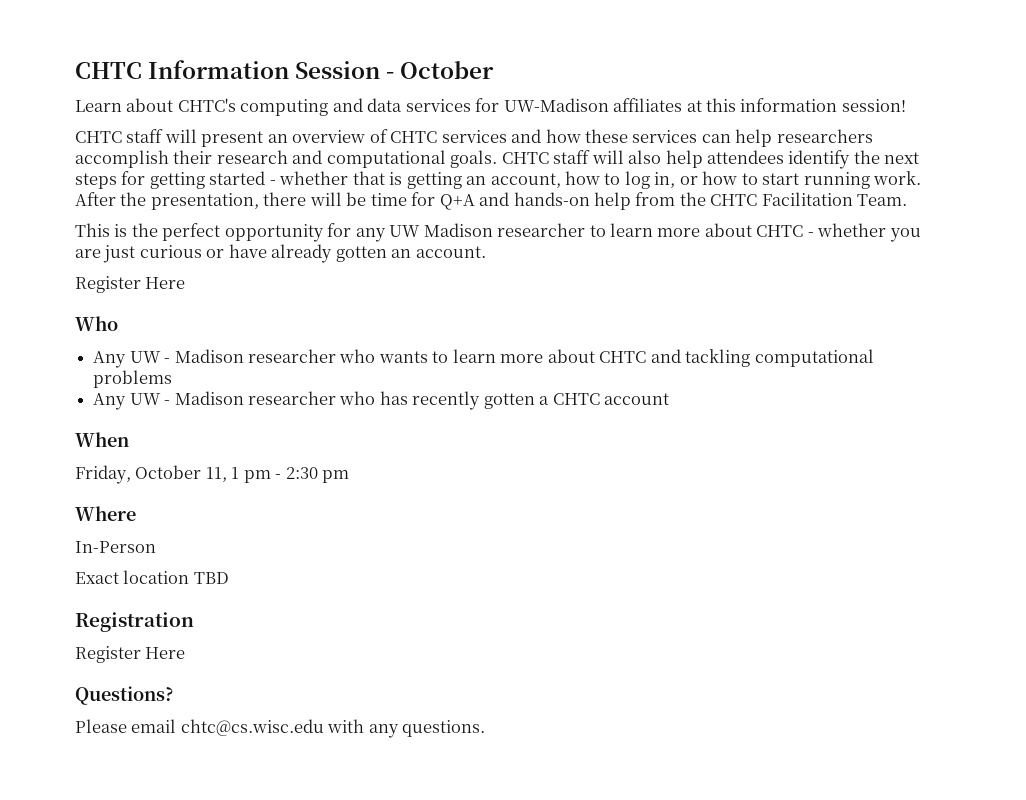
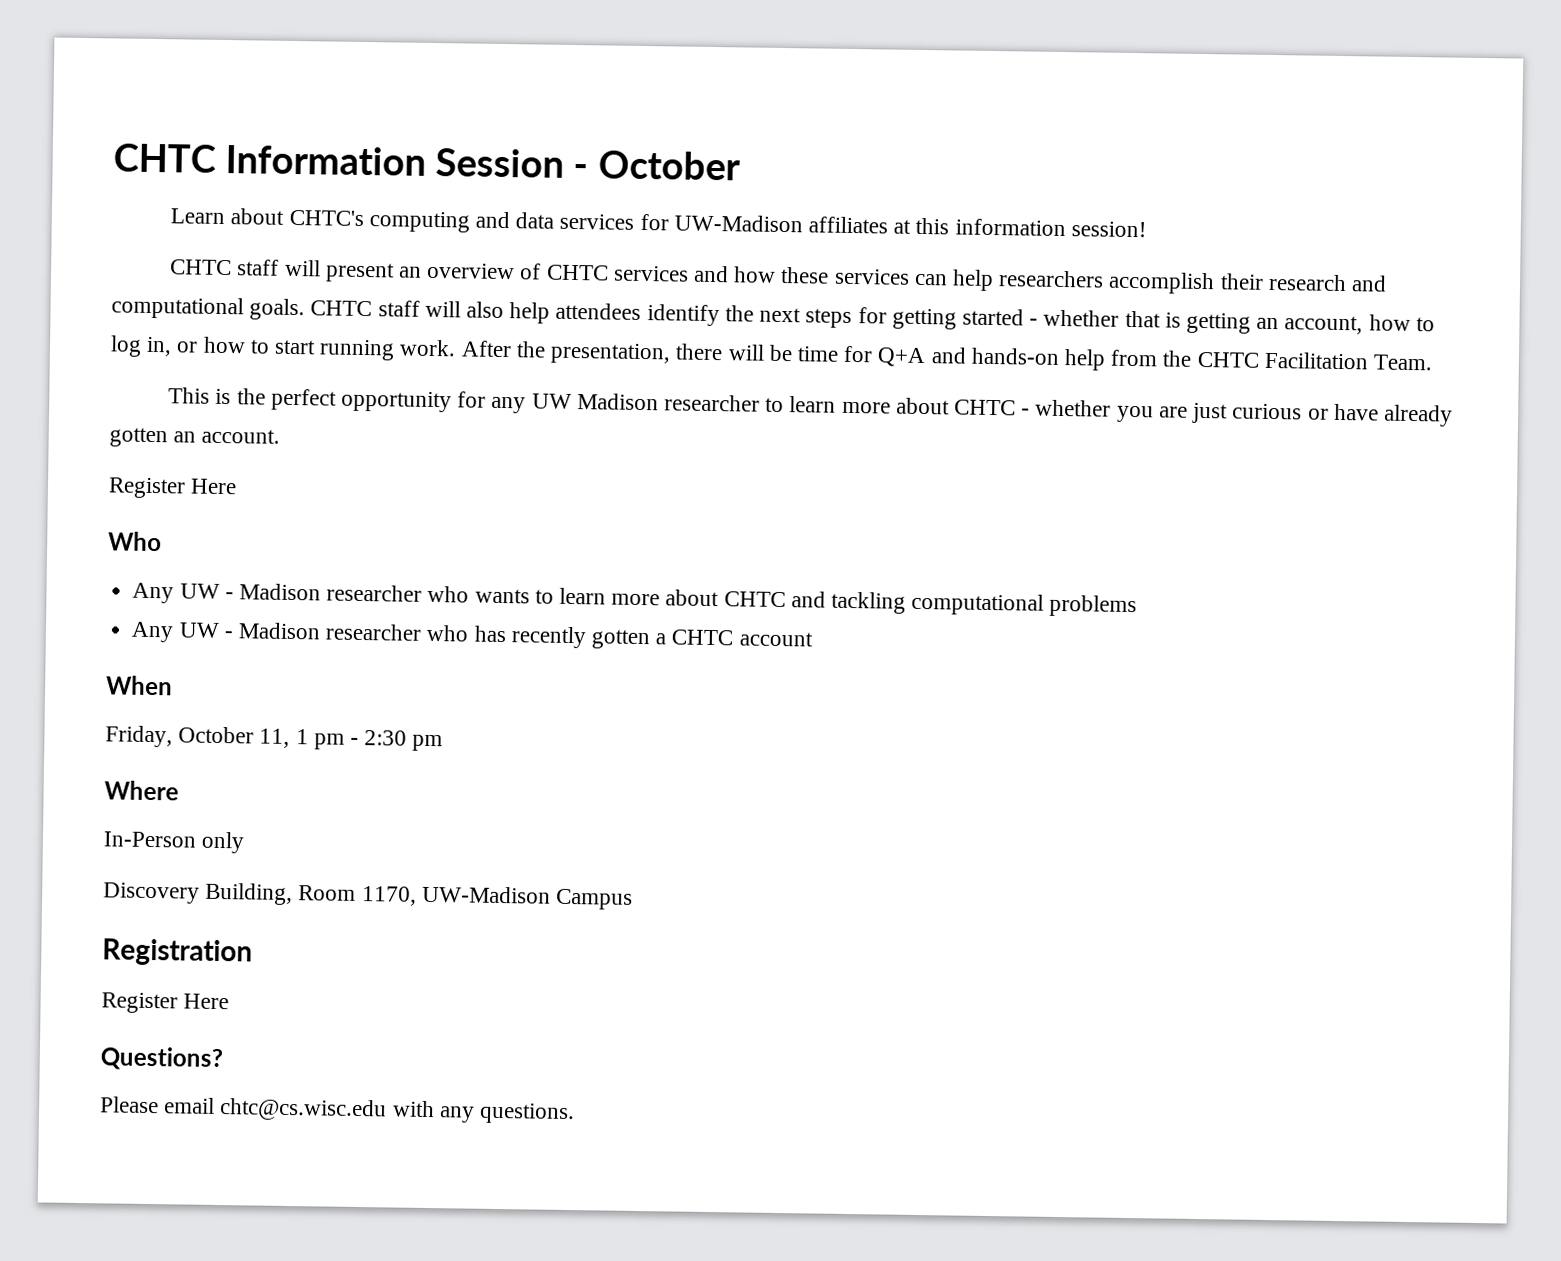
- In-Person
- Exact location TBD
+ In-Person only
+ Discovery Building, Room 1170, UW-Madison Campus

